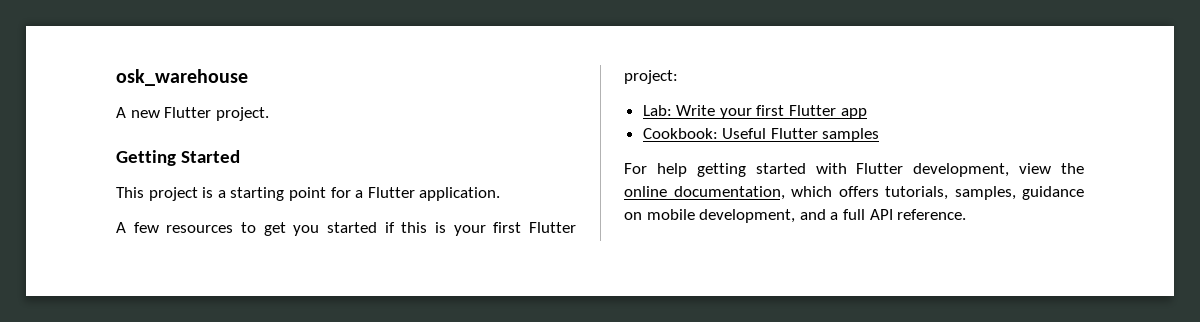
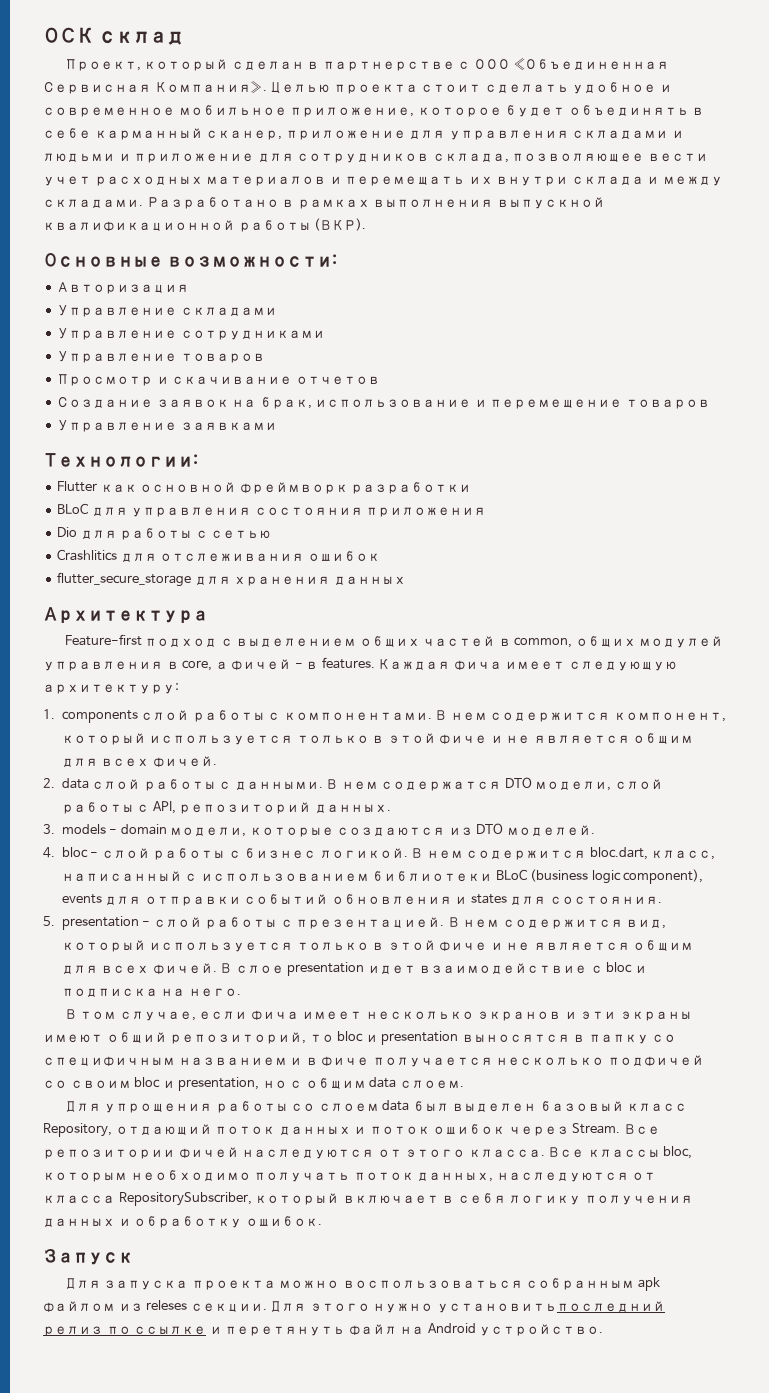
- osk_warehouse
- A new Flutter project.
- Getting Started
- This project is a starting point for a Flutter application.
- A few resources to get you started if this is your first Flutter project:
- Lab: Write your first Flutter app
- Cookbook: Useful Flutter samples
- For help getting started with Flutter development, view the online documentation, which offers tutorials, samples, guidance on mobile development, and a full API reference.
+ ОСК склад
+ Проект, который сделан в партнерстве с ООО «Объединенная Сервисная Компания». Целью проекта стоит сделать удобное и современное мобильное приложение, которое будет объединять в себе карманный сканер, приложение для управления складами и людьми и приложение для сотрудников склада, позволяющее вести учет расходных материалов и перемещать их внутри склада и между складами. Разработано в рамках выполнения выпускной квалификационной работы (ВКР).
+ Основные возможности:
+ Авторизация
+ Управление складами
+ Управление сотрудниками
+ Управление товаров
+ Просмотр и скачивание отчетов
+ Создание заявок на брак, использование и перемещение товаров
+ Управление заявками
+ Технологии:
+ Flutter как основной фреймворк разработки
+ BLoC для управления состояния приложения
+ Dio для работы с сетью
+ Crashlitics для отслеживания ошибок
+ flutter_secure_storage для хранения данных
+ Архитектура
+ Feature-first подход с выделением общих частей в common, общих модулей управления в core, а фичей - в features. Каждая фича имеет следующую архитектуру:
+ 1. components слой работы с компонентами. В нем содержится компонент, который используется только в этой фиче и не является общим для всех фичей.
+ 2. data слой работы с данными. В нем содержатся DTO модели, слой работы с API, репозиторий данных.
+ 3. models - domain модели, которые создаются из DTO моделей.
+ 4. bloc - слой работы с бизнес логикой. В нем содержится bloc.dart, класс, написанный с использованием библиотеки BLoC (business logic component), events для отправки событий обновления и states для состояния.
+ 5. presentation - слой работы с презентацией. В нем содержится вид, который используется только в этой фиче и не является общим для всех фичей. В слое presentation идет взаимодействие с bloc и подписка на него.
+ В том случае, если фича имеет несколько экранов и эти экраны имеют общий репозиторий, то bloc и presentation выносятся в папку со специфичным названием и в фиче получается несколько подфичей со своим bloc и presentation, но с общим data слоем.
+ Для упрощения работы со слоем data был выделен базовый класс Repository, отдающий поток данных и поток ошибок через Stream. Все репозитории фичей наследуются от этого класса. Все классы bloc, которым необходимо получать поток данных, наследуются от класса RepositorySubscriber, который включает в себя логику получения данных и обработку ошибок.
+ Запуск
+ Для запуска проекта можно воспользоваться собранным apk файлом из releses секции. Для этого нужно установитьпоследний релиз по ссылке и перетянуть файл на Android устройство.

